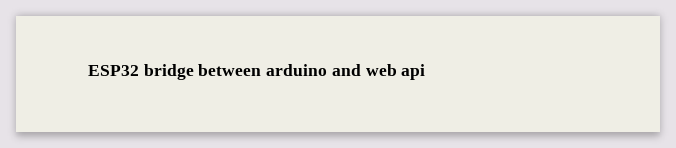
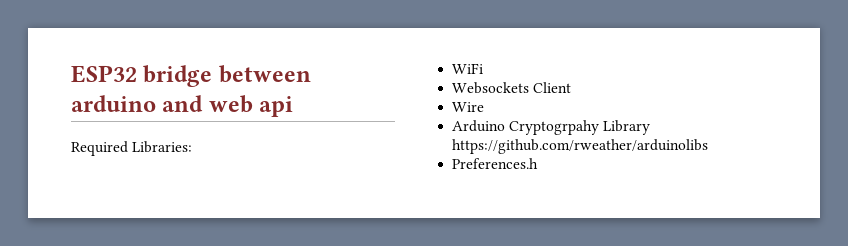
+ Required Libraries:
+ WiFi
+ Websockets Client
+ Wire
+ Arduino Cryptogrpahy Library https://github.com/rweather/arduinolibs
+ Preferences.h

